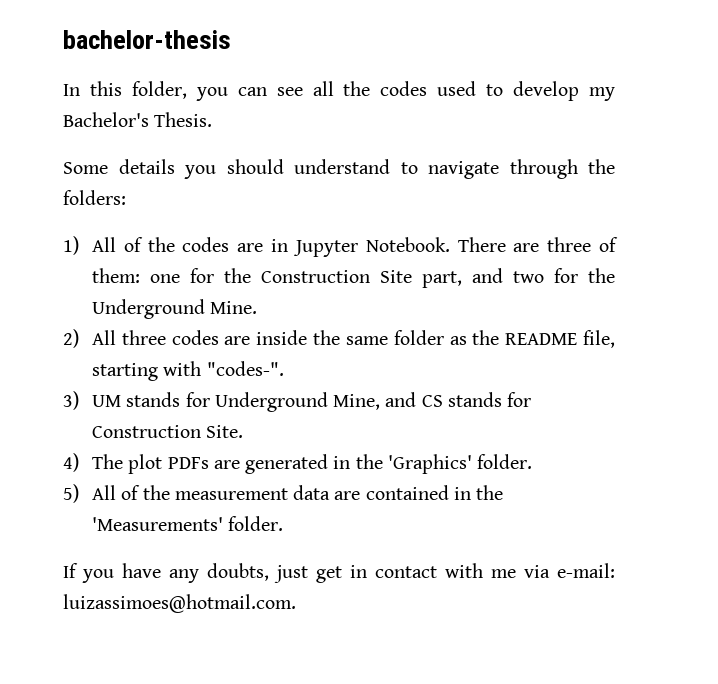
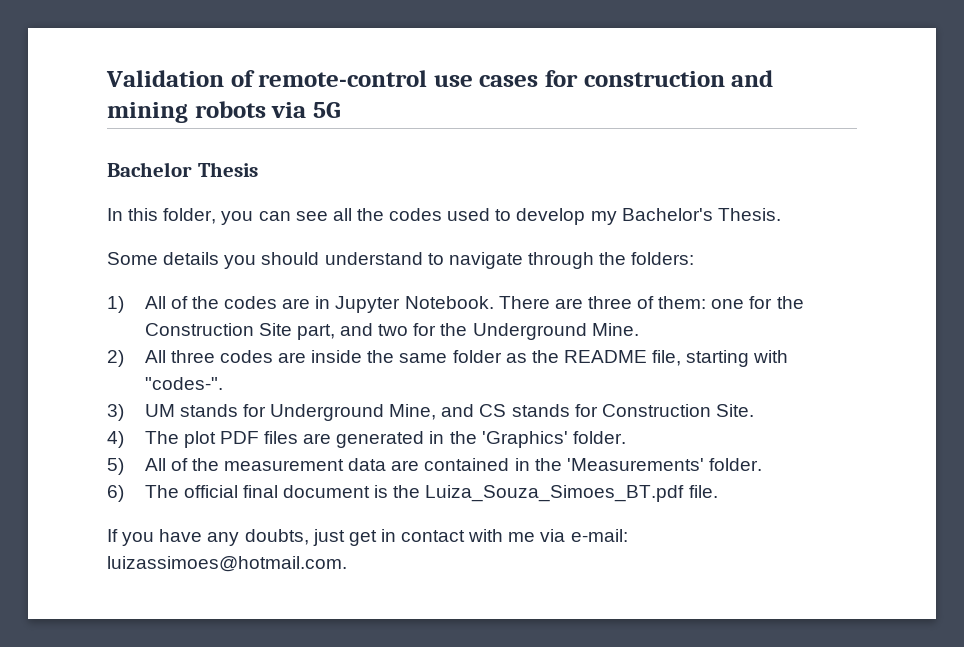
- bachelor-thesis
+ Validation of remote-control use cases for construction and mining robots via 5G
+ Bachelor Thesis
- 4) The plot PDFs are generated in the 'Graphics' folder.
+ 4) The plot PDF files are generated in the 'Graphics' folder.
+ 6) The official final document is the Luiza_Souza_Simoes_BT.pdf file.

